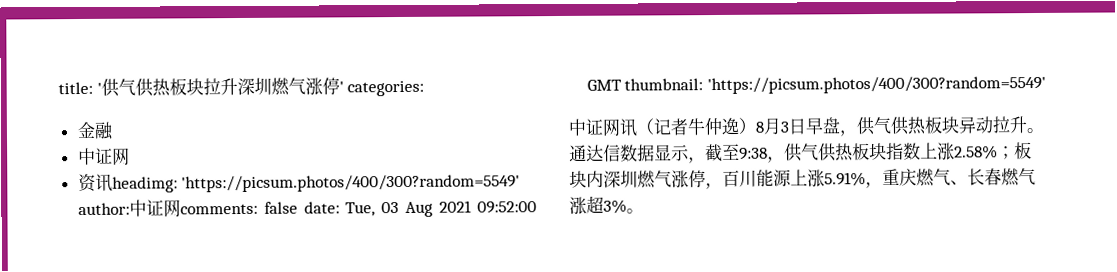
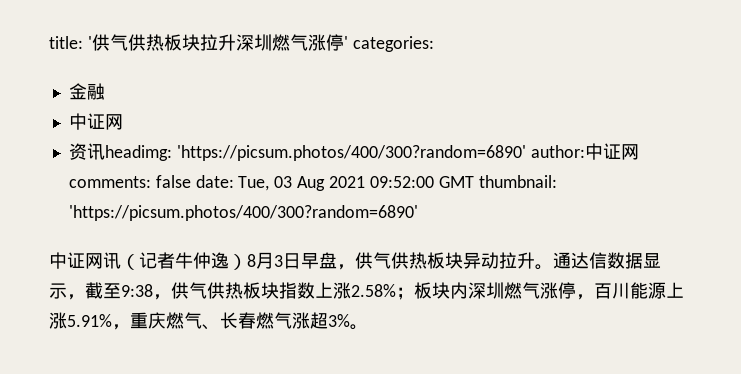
- 资讯headimg: 'https://picsum.photos/400/300?random=5549' author:中证网comments: false date: Tue, 03 Aug 2021 09:52:00 GMT thumbnail: 'https://picsum.photos/400/300?random=5549'
+ 资讯headimg: 'https://picsum.photos/400/300?random=6890' author:中证网comments: false date: Tue, 03 Aug 2021 09:52:00 GMT thumbnail: 'https://picsum.photos/400/300?random=6890'

